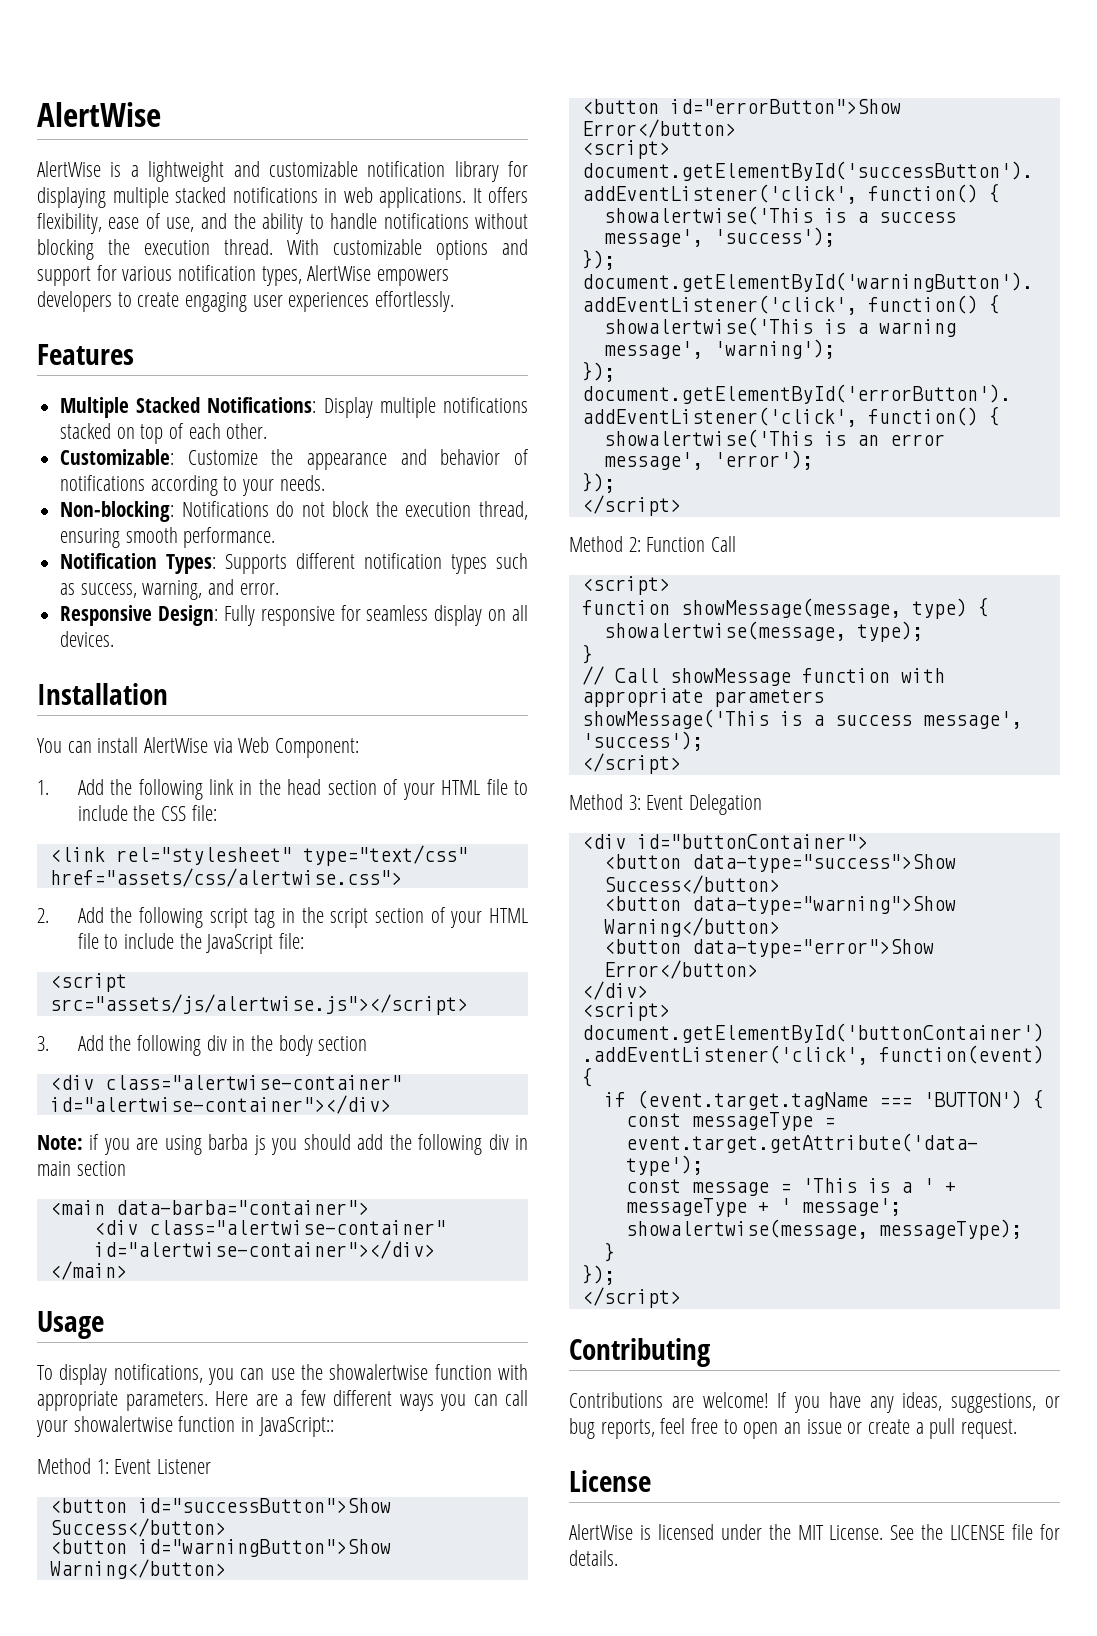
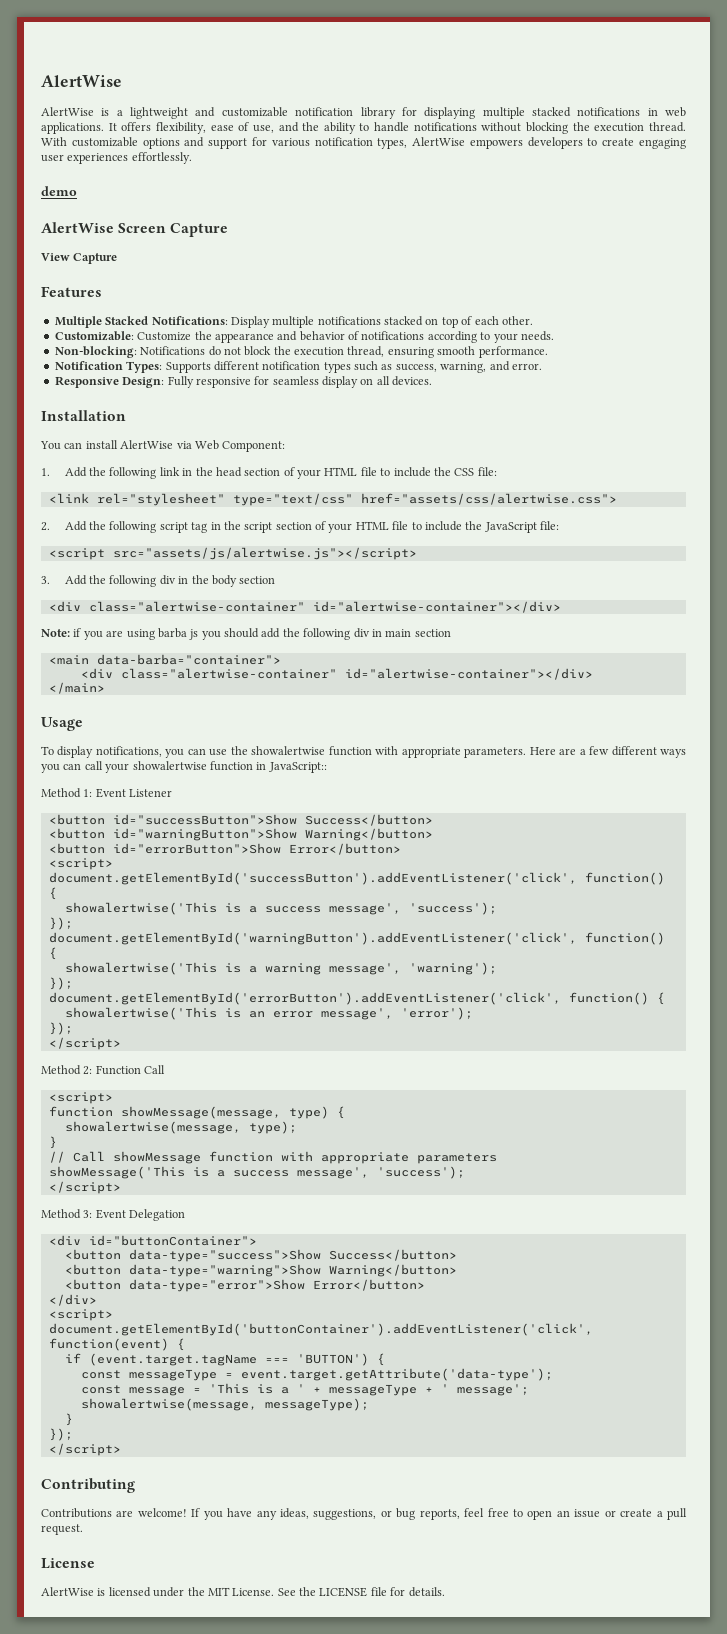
+ demo
+ AlertWise Screen Capture
+ View Capture

